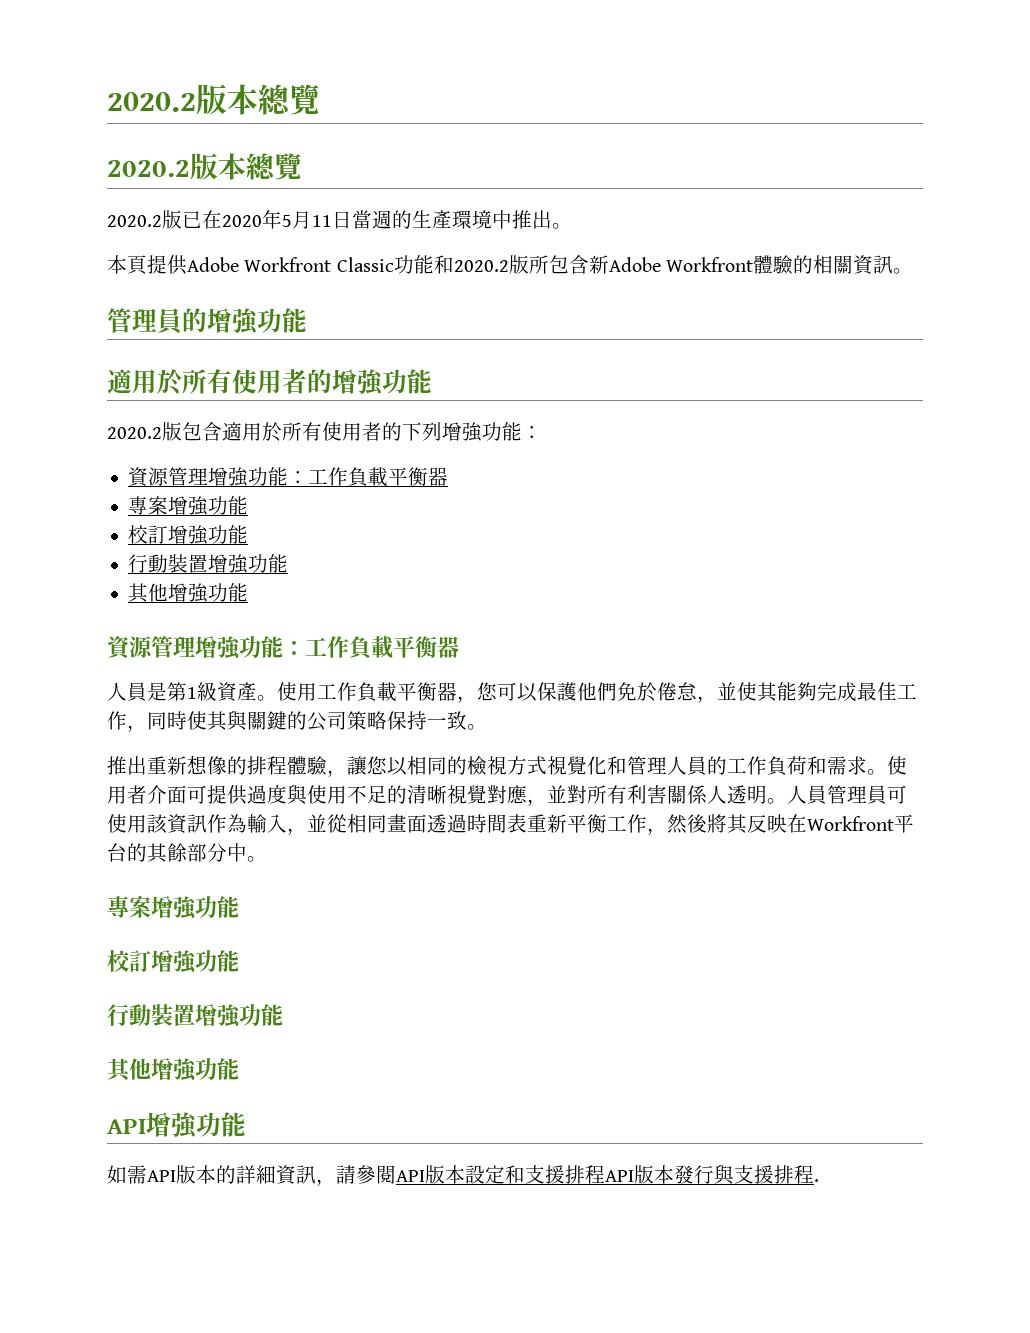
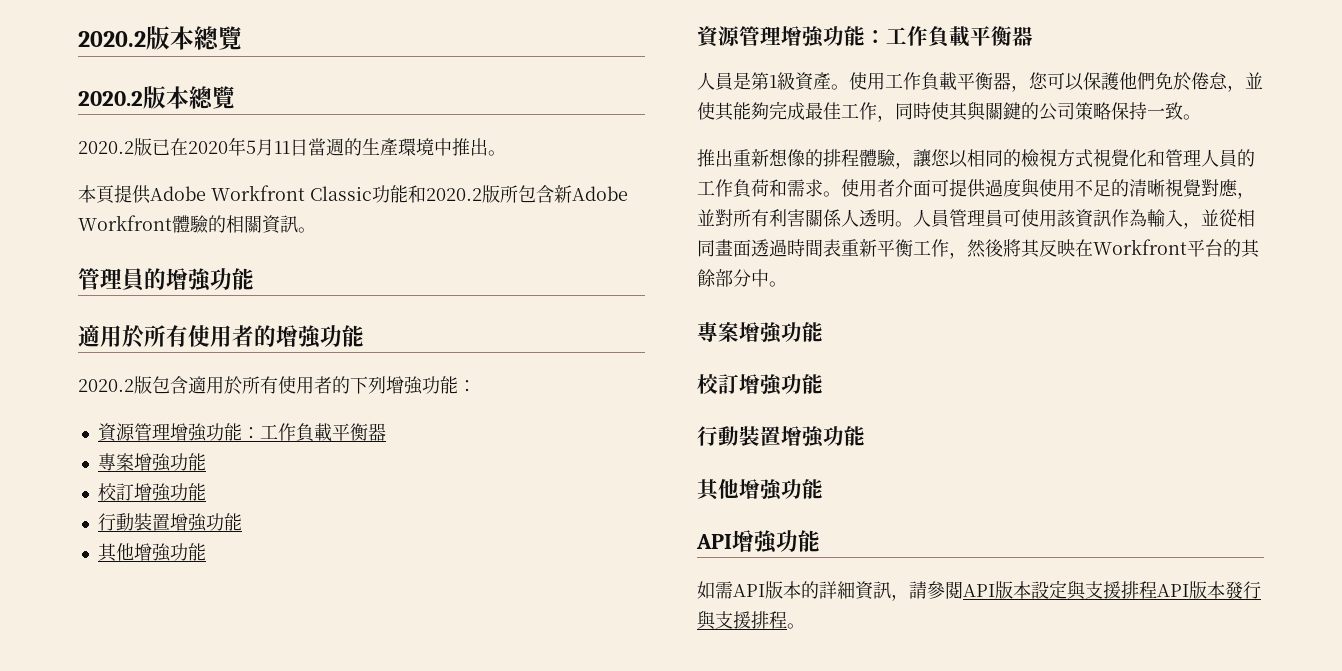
- 如需API版本的詳細資訊，請參閱API版本設定和支援排程API版本發行與支援排程.
+ 如需API版本的詳細資訊，請參閱API版本設定與支援排程API版本發行與支援排程。

